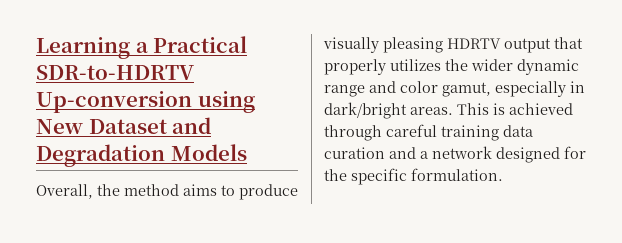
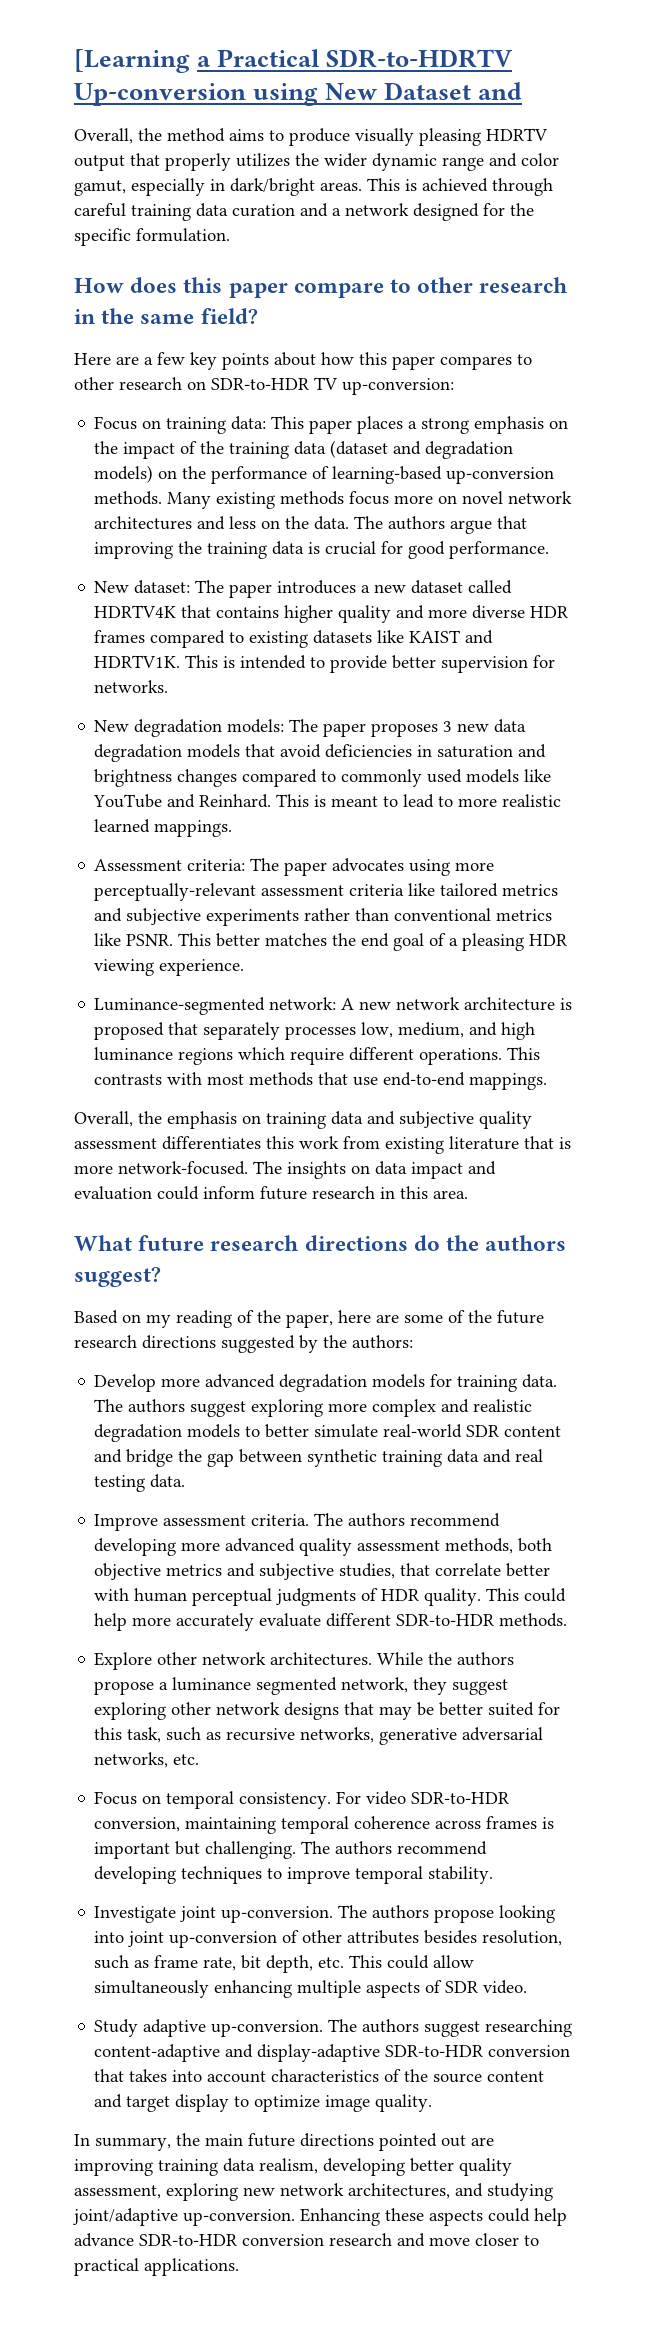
- Learning a Practical SDR-to-HDRTV Up-conversion using New Dataset and Degradation Models
+ [Learning a Practical SDR-to-HDRTV Up-conversion using New Dataset and
+ How does this paper compare to other research in the same field?
+ Here are a few key points about how this paper compares to other research on SDR-to-HDR TV up-conversion:
+ Focus on training data: This paper places a strong emphasis on the impact of the training data (dataset and degradation models) on the performance of learning-based up-conversion methods. Many existing methods focus more on novel network architectures and less on the data. The authors argue that improving the training data is crucial for good performance.
+ New dataset: The paper introduces a new dataset called HDRTV4K that contains higher quality and more diverse HDR frames compared to existing datasets like KAIST and HDRTV1K. This is intended to provide better supervision for networks.
+ New degradation models: The paper proposes 3 new data degradation models that avoid deficiencies in saturation and brightness changes compared to commonly used models like YouTube and Reinhard. This is meant to lead to more realistic learned mappings.
+ Assessment criteria: The paper advocates using more perceptually-relevant assessment criteria like tailored metrics and subjective experiments rather than conventional metrics like PSNR. This better matches the end goal of a pleasing HDR viewing experience.
+ Luminance-segmented network: A new network architecture is proposed that separately processes low, medium, and high luminance regions which require different operations. This contrasts with most methods that use end-to-end mappings.
+ Overall, the emphasis on training data and subjective quality assessment differentiates this work from existing literature that is more network-focused. The insights on data impact and evaluation could inform future research in this area.
+ What future research directions do the authors suggest?
+ Based on my reading of the paper, here are some of the future research directions suggested by the authors:
+ Develop more advanced degradation models for training data. The authors suggest exploring more complex and realistic degradation models to better simulate real-world SDR content and bridge the gap between synthetic training data and real testing data.
+ Improve assessment criteria. The authors recommend developing more advanced quality assessment methods, both objective metrics and subjective studies, that correlate better with human perceptual judgments of HDR quality. This could help more accurately evaluate different SDR-to-HDR methods.
+ Explore other network architectures. While the authors propose a luminance segmented network, they suggest exploring other network designs that may be better suited for this task, such as recursive networks, generative adversarial networks, etc.
+ Focus on temporal consistency. For video SDR-to-HDR conversion, maintaining temporal coherence across frames is important but challenging. The authors recommend developing techniques to improve temporal stability.
+ Investigate joint up-conversion. The authors propose looking into joint up-conversion of other attributes besides resolution, such as frame rate, bit depth, etc. This could allow simultaneously enhancing multiple aspects of SDR video.
+ Study adaptive up-conversion. The authors suggest researching content-adaptive and display-adaptive SDR-to-HDR conversion that takes into account characteristics of the source content and target display to optimize image quality.
+ In summary, the main future directions pointed out are improving training data realism, developing better quality assessment, exploring new network architectures, and studying joint/adaptive up-conversion. Enhancing these aspects could help advance SDR-to-HDR conversion research and move closer to practical applications.

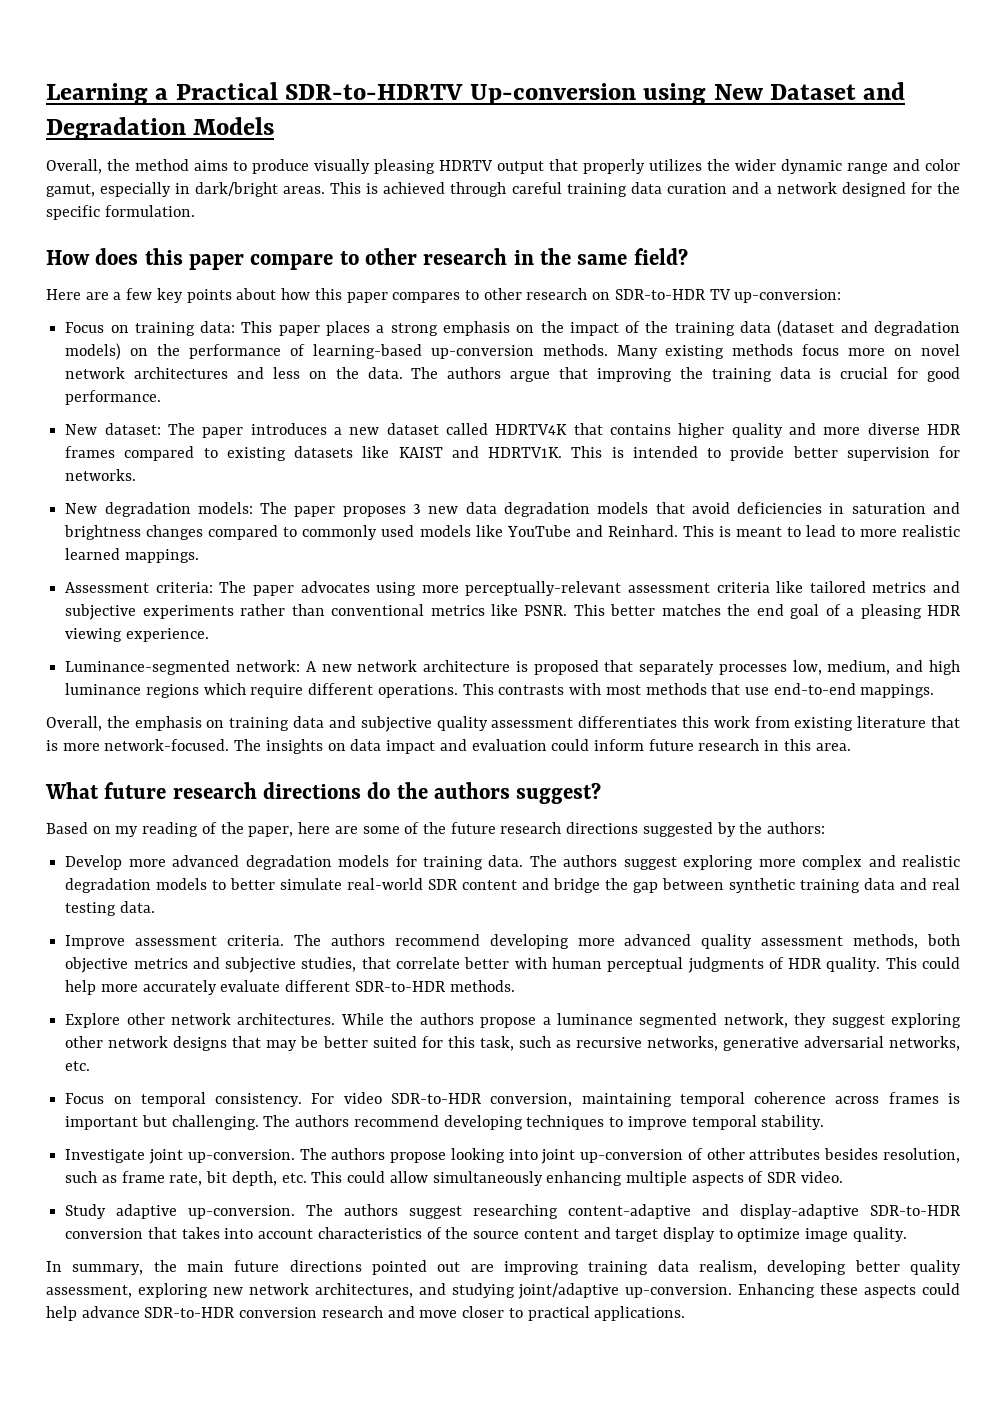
- [Learning a Practical SDR-to-HDRTV Up-conversion using New Dataset and
+ Learning a Practical SDR-to-HDRTV Up-conversion using New Dataset and Degradation Models

